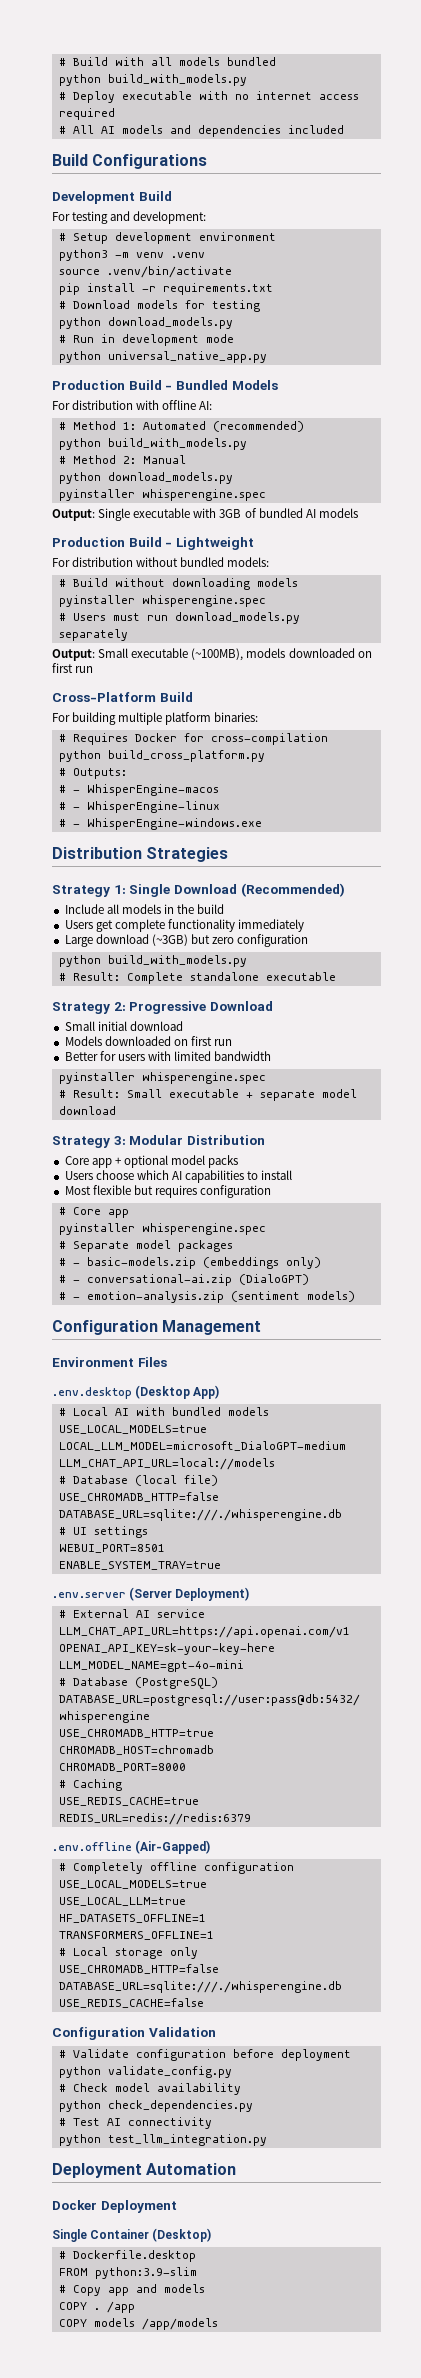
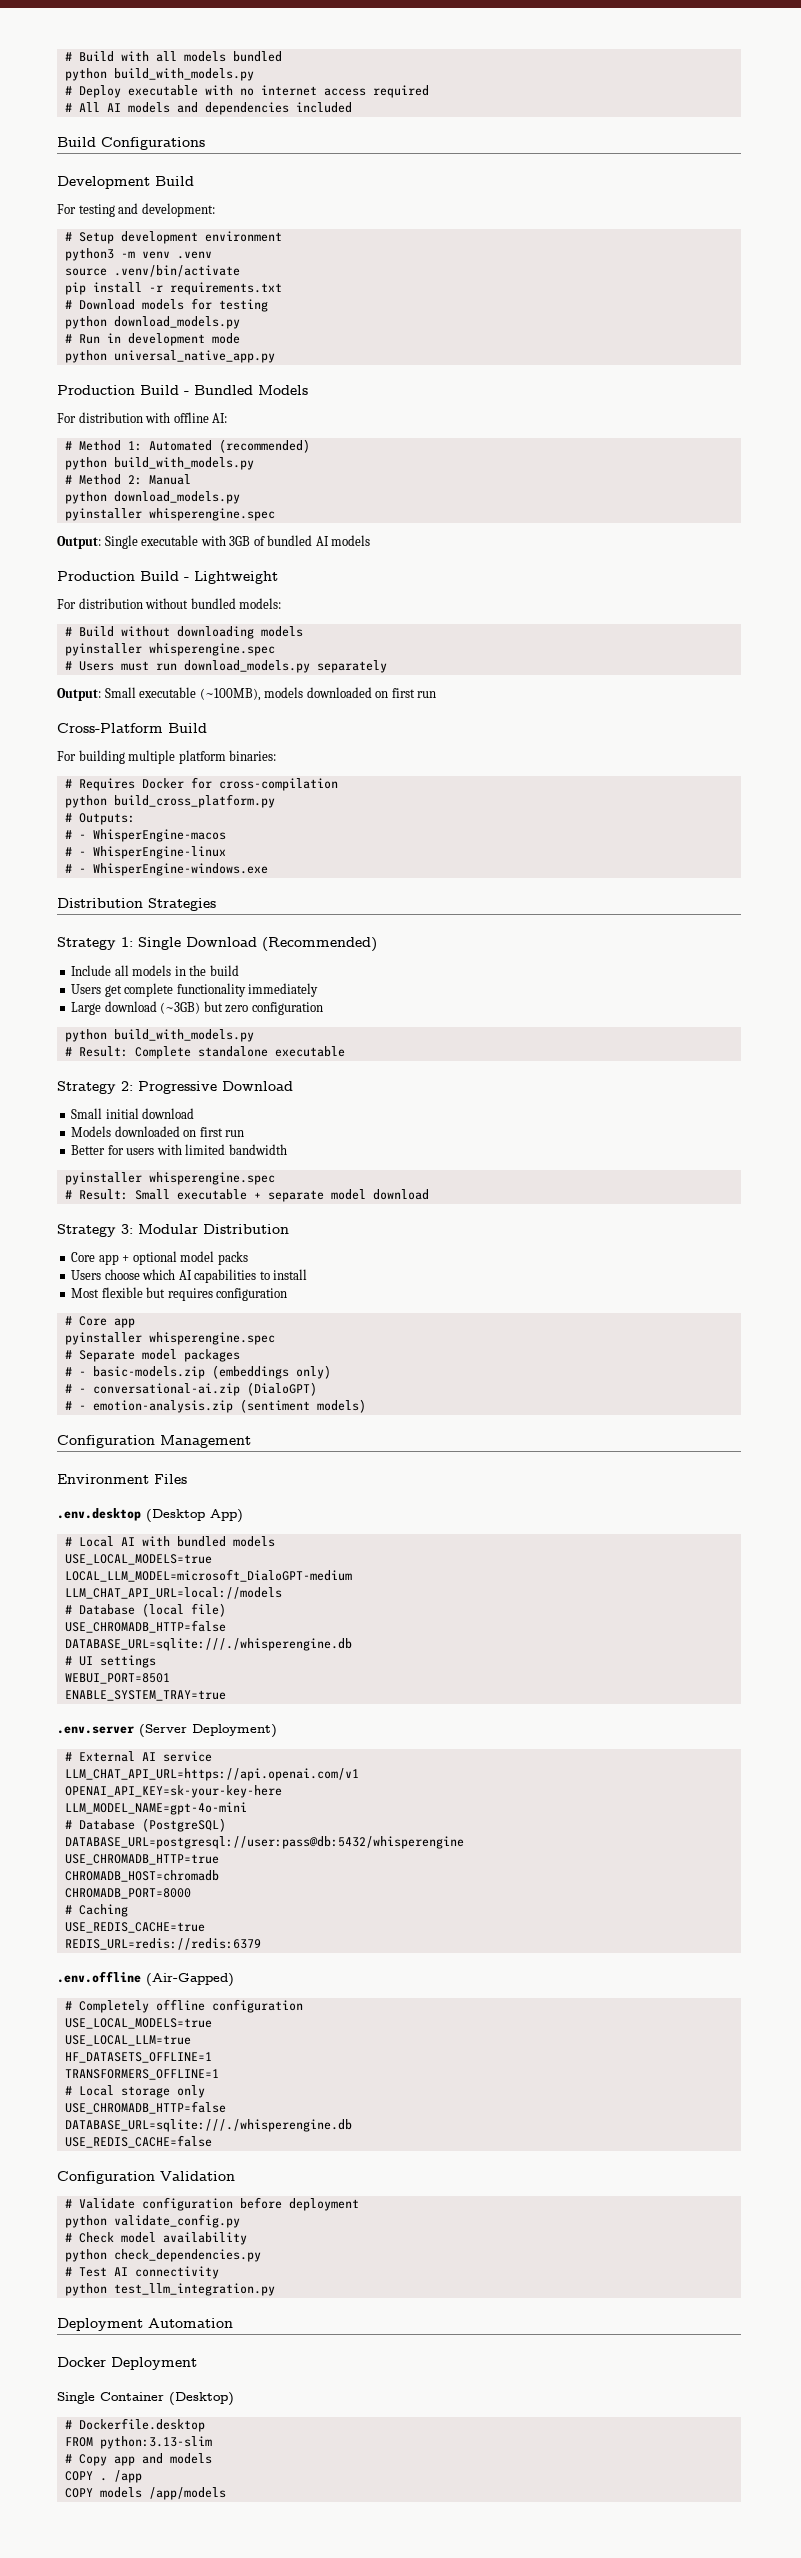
- FROM python:3.9-slim
+ FROM python:3.13-slim

